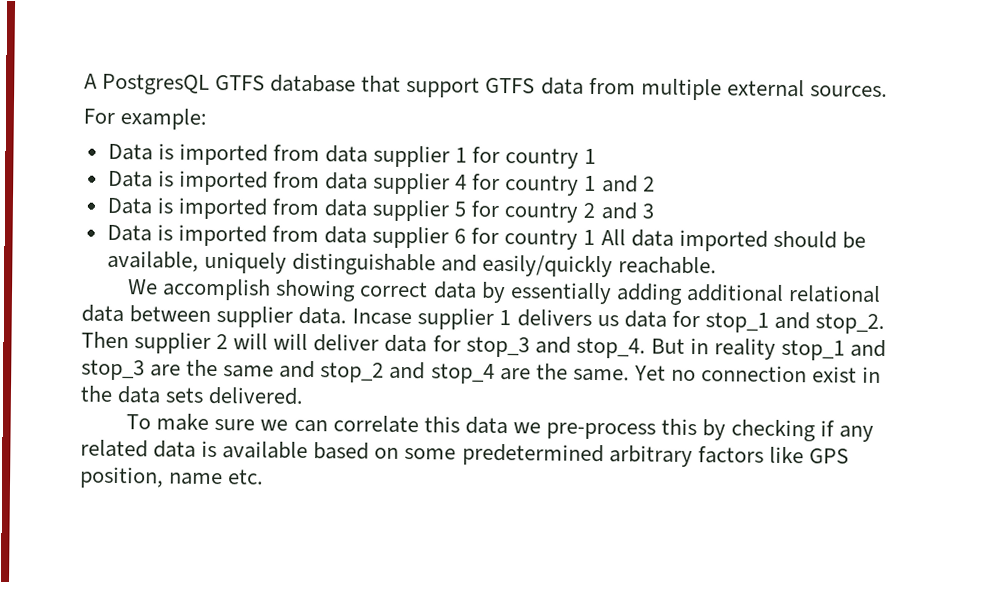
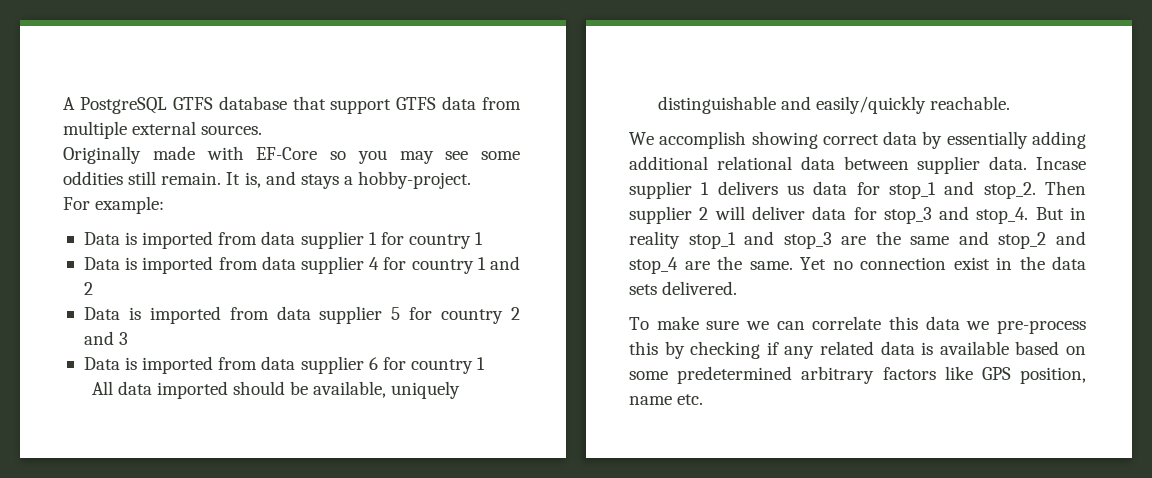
- A PostgresQL GTFS database that support GTFS data from multiple external sources.
+ A PostgreSQL GTFS database that support GTFS data from multiple external sources.
+ Originally made with EF-Core so you may see some oddities still remain. It is, and stays a hobby-project.
- Data is imported from data supplier 6 for country 1 All data imported should be available, uniquely distinguishable and easily/quickly reachable.
+ Data is imported from data supplier 6 for country 1
+ All data imported should be available, uniquely distinguishable and easily/quickly reachable.
- Then supplier 2 will will deliver data for stop_3 and stop_4.
+ Then supplier 2 will deliver data for stop_3 and stop_4.

